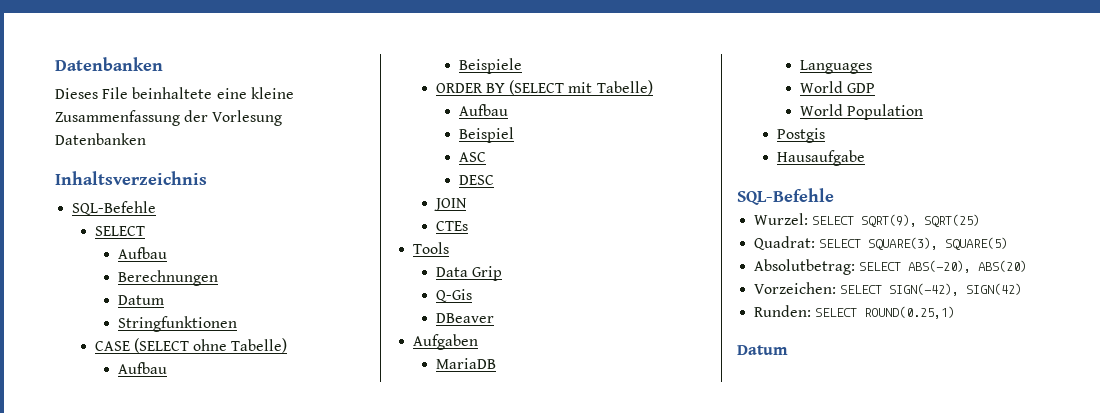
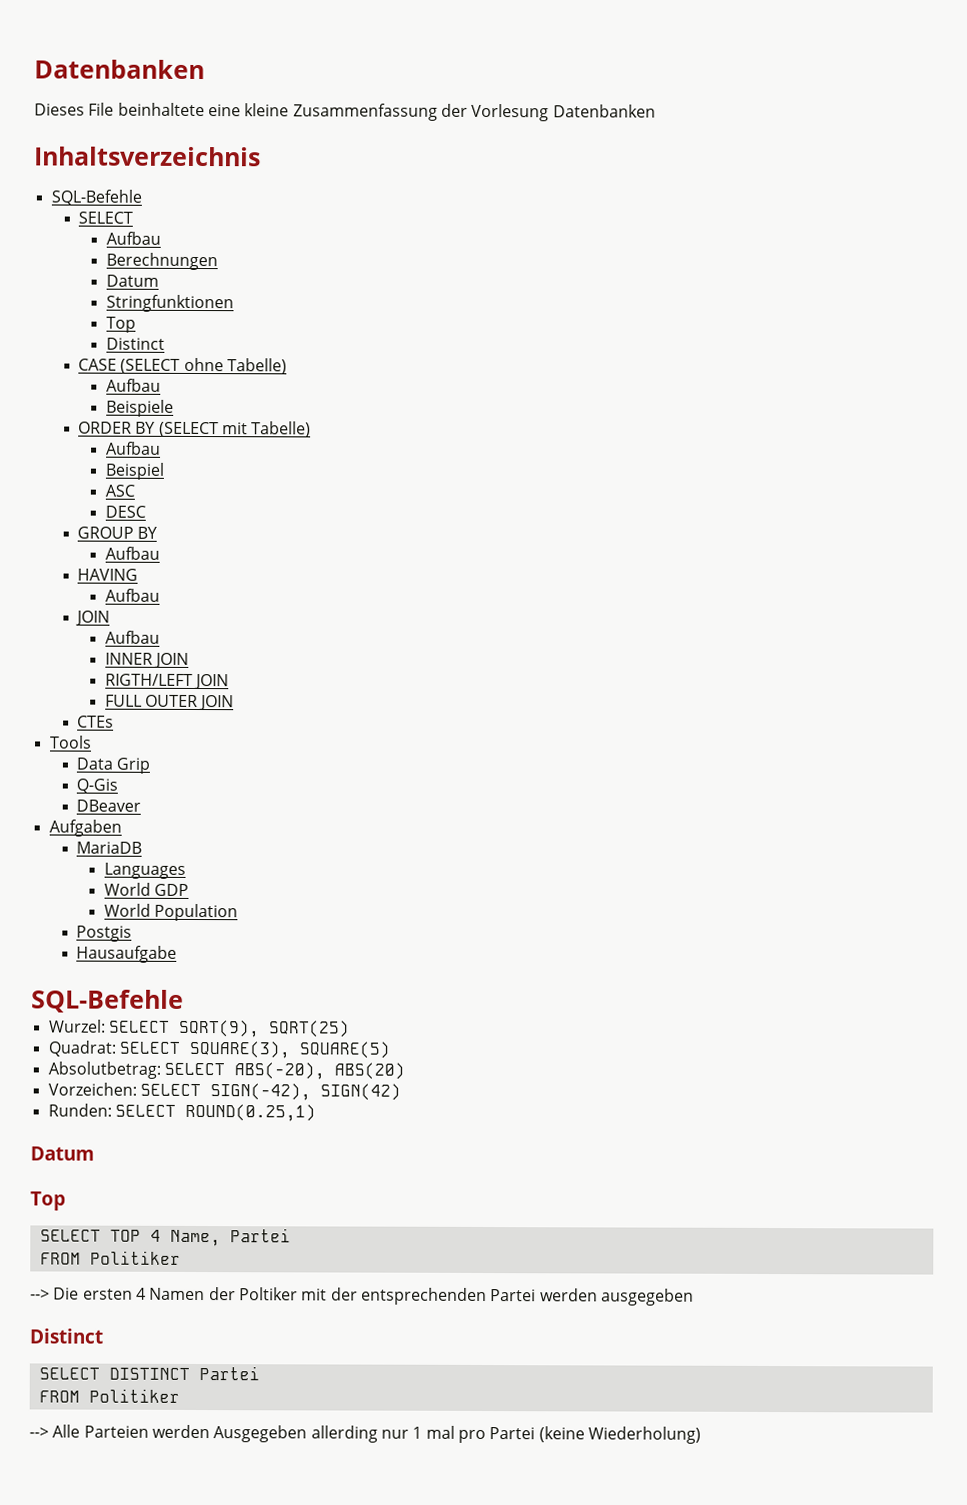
  Stringfunktionen
+ Top
+ Distinct
+ GROUP BY
+ Aufbau
+ HAVING
+ Aufbau
  JOIN
+ Aufbau
+ INNER JOIN
+ RIGTH/LEFT JOIN
+ FULL OUTER JOIN
  Runden: SELECT ROUND(0.25,1)
  Datum
+ Top
+ SELECT TOP 4 Name, Partei
+ FROM Politiker
+ --> Die ersten 4 Namen der Poltiker mit der entsprechenden Partei werden ausgegeben
+ Distinct
+ SELECT DISTINCT Partei
+ FROM Politiker
+ --> Alle Parteien werden Ausgegeben allerding nur 1 mal pro Partei (keine Wiederholung)

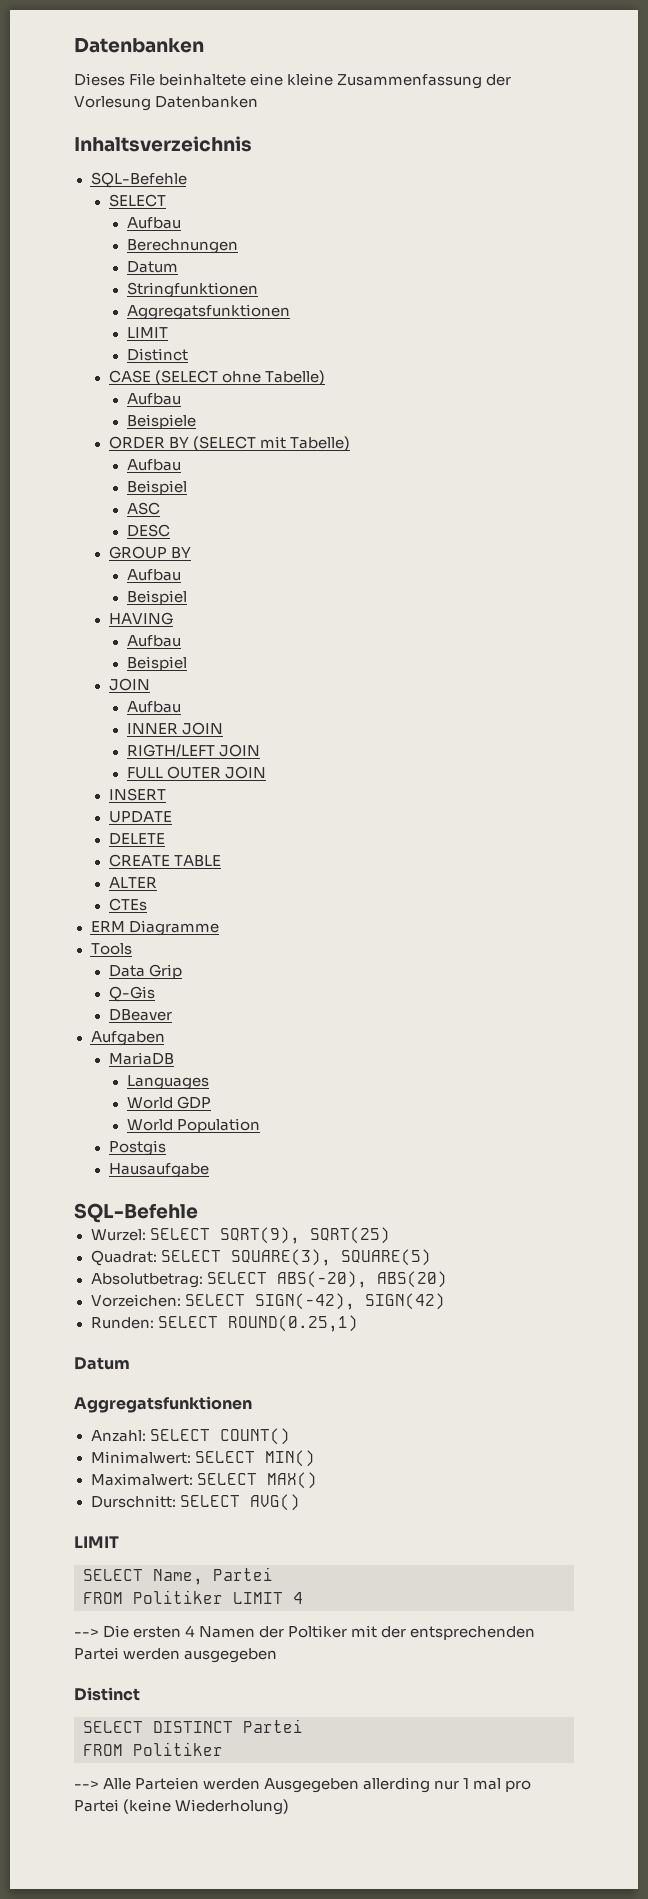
  Stringfunktionen
- Top
+ Aggregatsfunktionen
+ LIMIT
  GROUP BY
  Aufbau
+ Beispiel
  HAVING
  Aufbau
+ Beispiel
+ INSERT
+ UPDATE
+ DELETE
+ CREATE TABLE
+ ALTER
+ ERM Diagramme
  Runden: SELECT ROUND(0.25,1)
  Datum
- Top
- SELECT TOP 4 Name, Partei
- FROM Politiker
+ Aggregatsfunktionen
+ Anzahl: SELECT COUNT()
+ Minimalwert: SELECT MIN()
+ Maximalwert: SELECT MAX()
+ Durschnitt: SELECT AVG()
+ LIMIT
+ SELECT Name, Partei
+ FROM Politiker LIMIT 4

